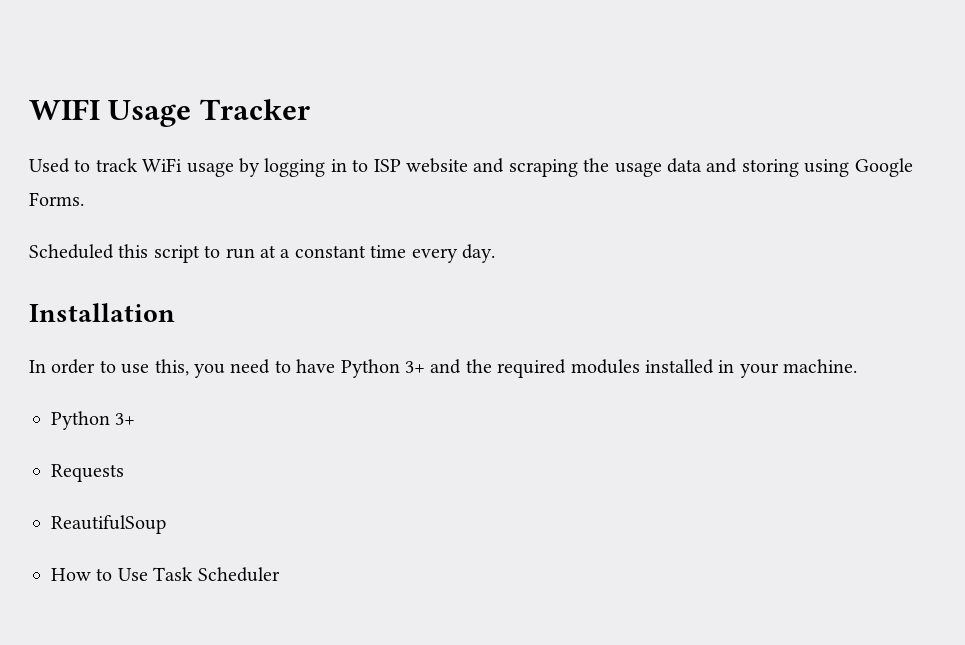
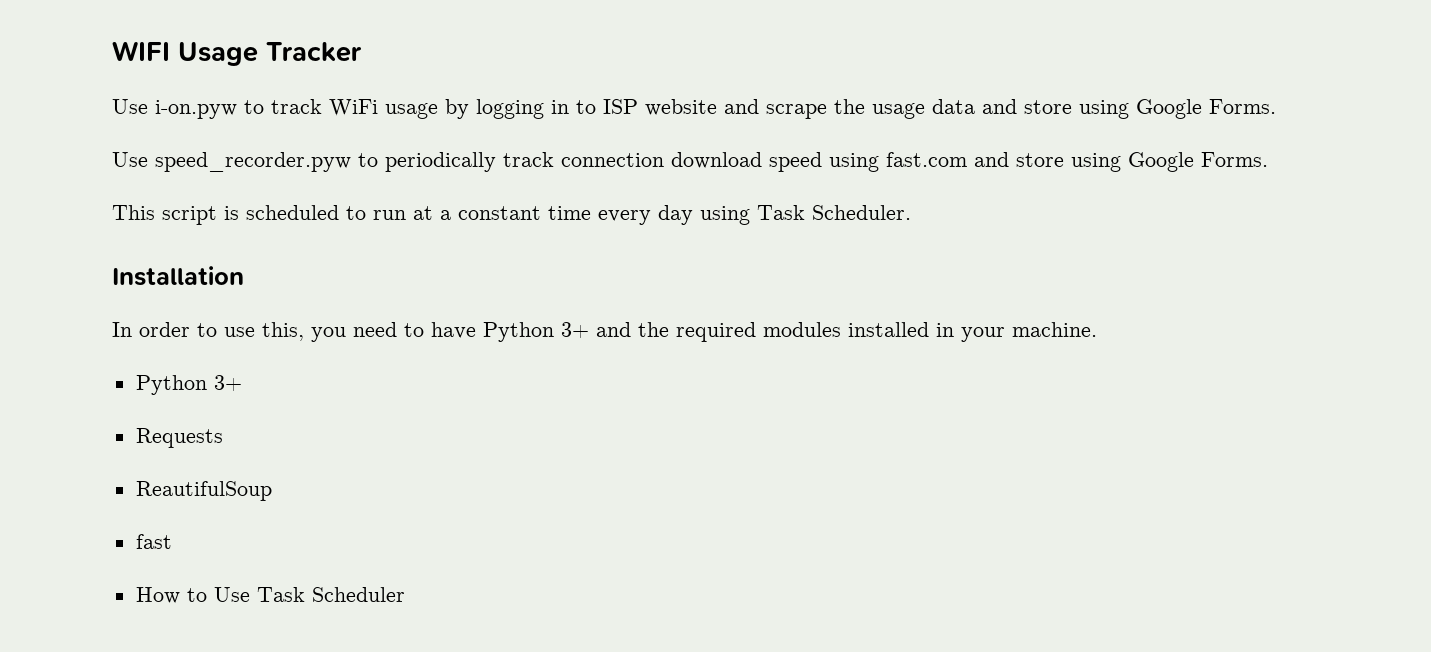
- Used to track WiFi usage by logging in to ISP website and scraping the usage data and storing using Google Forms.
- Scheduled this script to run at a constant time every day.
+ Use i-on.pyw to track WiFi usage by logging in to ISP website and scrape the usage data and store using Google Forms.
+ Use speed_recorder.pyw to periodically track connection download speed using fast.com and store using Google Forms.
+ This script is scheduled to run at a constant time every day using Task Scheduler.
+ fast

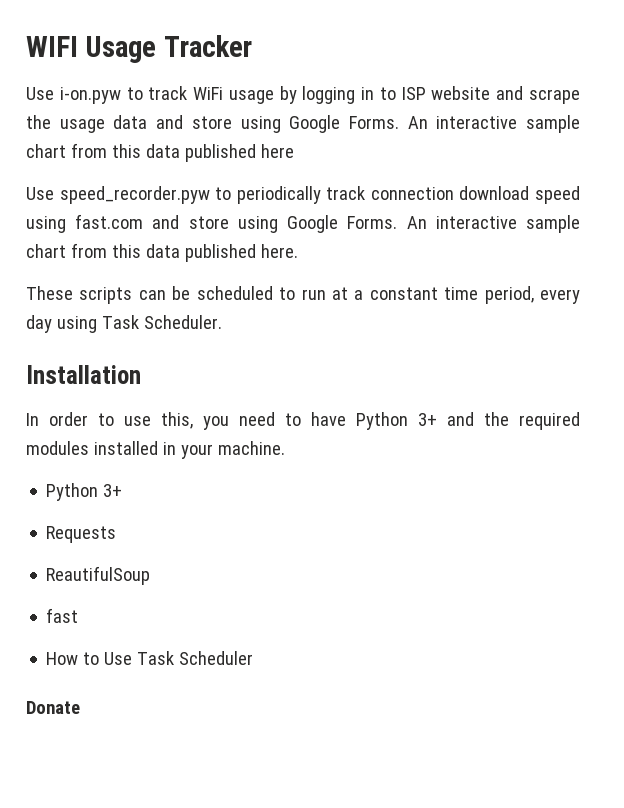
+ An interactive sample chart from this data published here
- Use speed_recorder.pyw to periodically track connection download speed using fast.com and store using Google Forms.
- This script is scheduled to run at a constant time every day using Task Scheduler.
+ Use speed_recorder.pyw to periodically track connection download speed using fast.com and store using Google Forms. An interactive sample chart from this data published here.
+ These scripts can be scheduled to run at a constant time period, every day using Task Scheduler.
+ Donate

